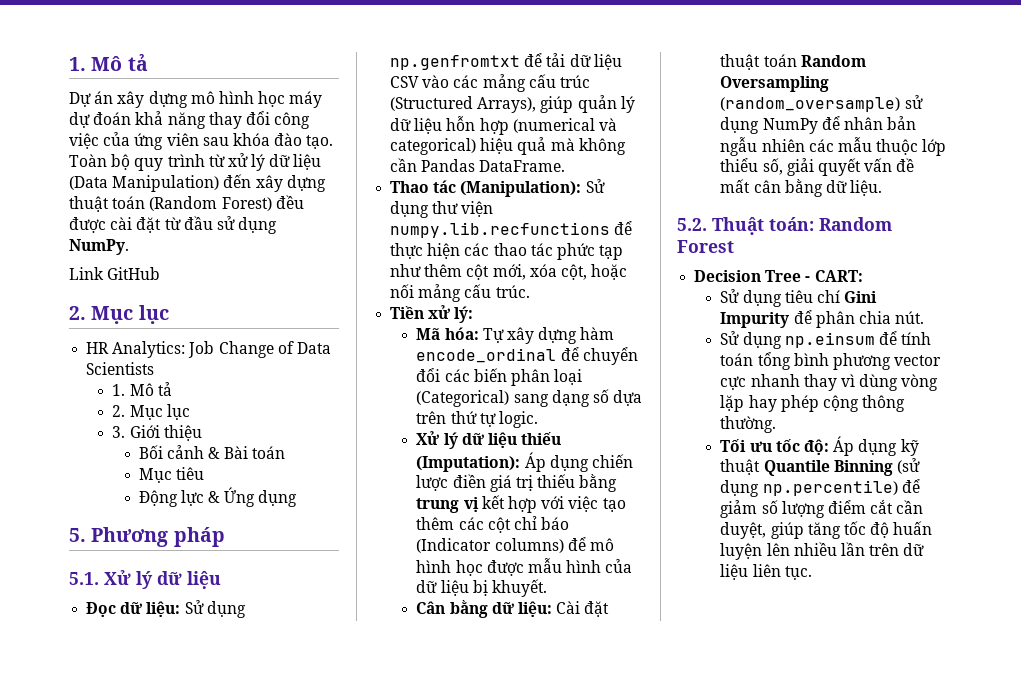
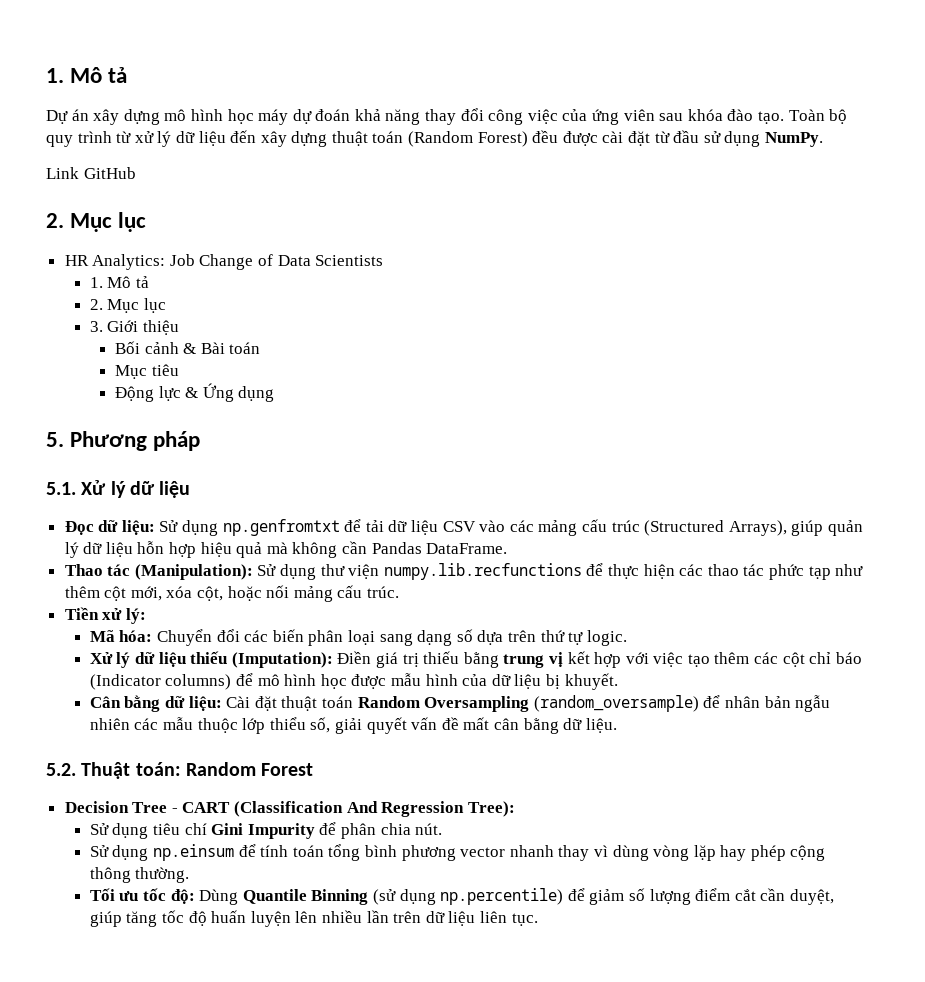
- Toàn bộ quy trình từ xử lý dữ liệu (Data Manipulation) đến xây dựng thuật toán (Random Forest) đều được cài đặt từ đầu sử dụng NumPy.
+ Toàn bộ quy trình từ xử lý dữ liệu đến xây dựng thuật toán (Random Forest) đều được cài đặt từ đầu sử dụng NumPy.
- Đọc dữ liệu: Sử dụng np.genfromtxt để tải dữ liệu CSV vào các mảng cấu trúc (Structured Arrays), giúp quản lý dữ liệu hỗn hợp (numerical và categorical) hiệu quả mà không cần Pandas DataFrame.
+ Đọc dữ liệu: Sử dụng np.genfromtxt để tải dữ liệu CSV vào các mảng cấu trúc (Structured Arrays), giúp quản lý dữ liệu hỗn hợp hiệu quả mà không cần Pandas DataFrame.
- Mã hóa: Tự xây dựng hàm encode_ordinal để chuyển đổi các biến phân loại (Categorical) sang dạng số dựa trên thứ tự logic.
+ Mã hóa: Chuyển đổi các biến phân loại sang dạng số dựa trên thứ tự logic.
- Xử lý dữ liệu thiếu (Imputation): Áp dụng chiến lược điền giá trị thiếu bằng trung vị kết hợp với việc tạo thêm các cột chỉ báo (Indicator columns) để mô hình học được mẫu hình của dữ liệu bị khuyết.
+ Xử lý dữ liệu thiếu (Imputation): Điền giá trị thiếu bằng trung vị kết hợp với việc tạo thêm các cột chỉ báo (Indicator columns) để mô hình học được mẫu hình của dữ liệu bị khuyết.
- Cân bằng dữ liệu: Cài đặt thuật toán Random Oversampling (random_oversample) sử dụng NumPy để nhân bản ngẫu nhiên các mẫu thuộc lớp thiểu số, giải quyết vấn đề mất cân bằng dữ liệu.
+ Cân bằng dữ liệu: Cài đặt thuật toán Random Oversampling (random_oversample) để nhân bản ngẫu nhiên các mẫu thuộc lớp thiểu số, giải quyết vấn đề mất cân bằng dữ liệu.
- Decision Tree - CART:
+ Decision Tree - CART (Classification And Regression Tree):
- Sử dụng np.einsum để tính toán tổng bình phương vector cực nhanh thay vì dùng vòng lặp hay phép cộng thông thường.
+ Sử dụng np.einsum để tính toán tổng bình phương vector nhanh thay vì dùng vòng lặp hay phép cộng thông thường.
- Tối ưu tốc độ: Áp dụng kỹ thuật Quantile Binning (sử dụng np.percentile) để giảm số lượng điểm cắt cần duyệt, giúp tăng tốc độ huấn luyện lên nhiều lần trên dữ liệu liên tục.
+ Tối ưu tốc độ: Dùng Quantile Binning (sử dụng np.percentile) để giảm số lượng điểm cắt cần duyệt, giúp tăng tốc độ huấn luyện lên nhiều lần trên dữ liệu liên tục.

